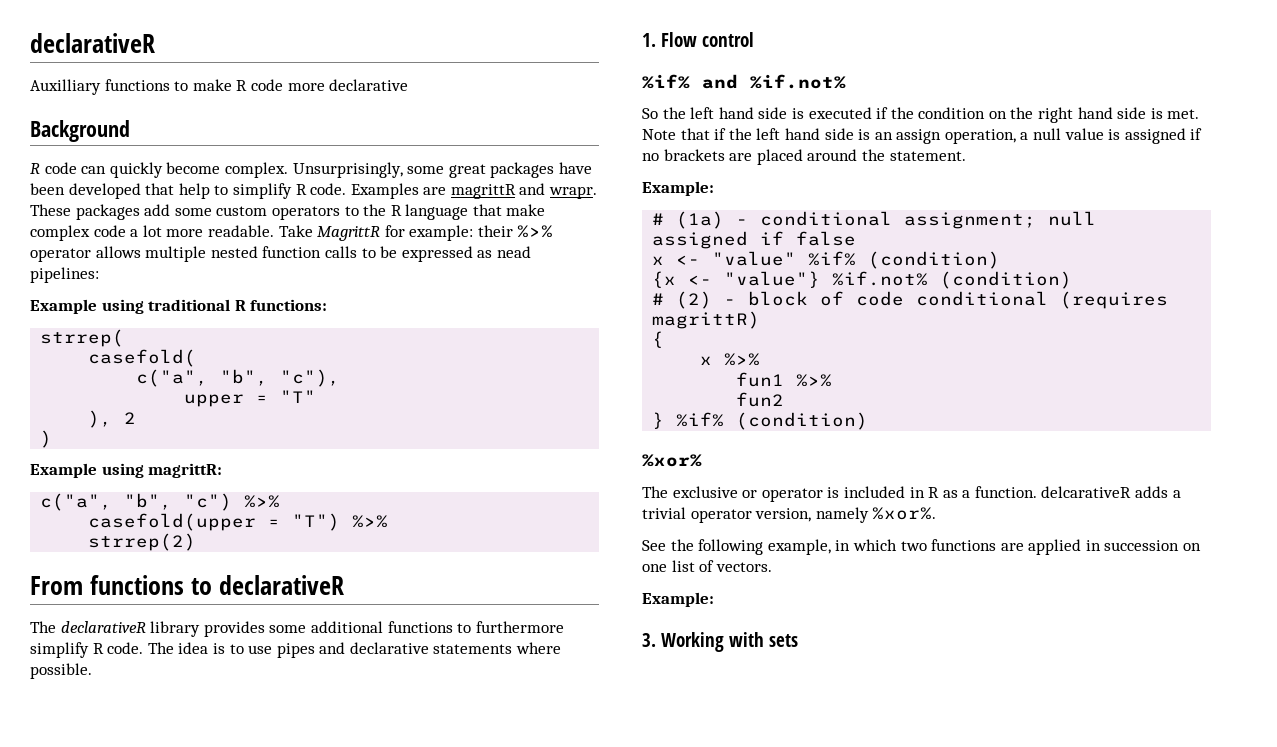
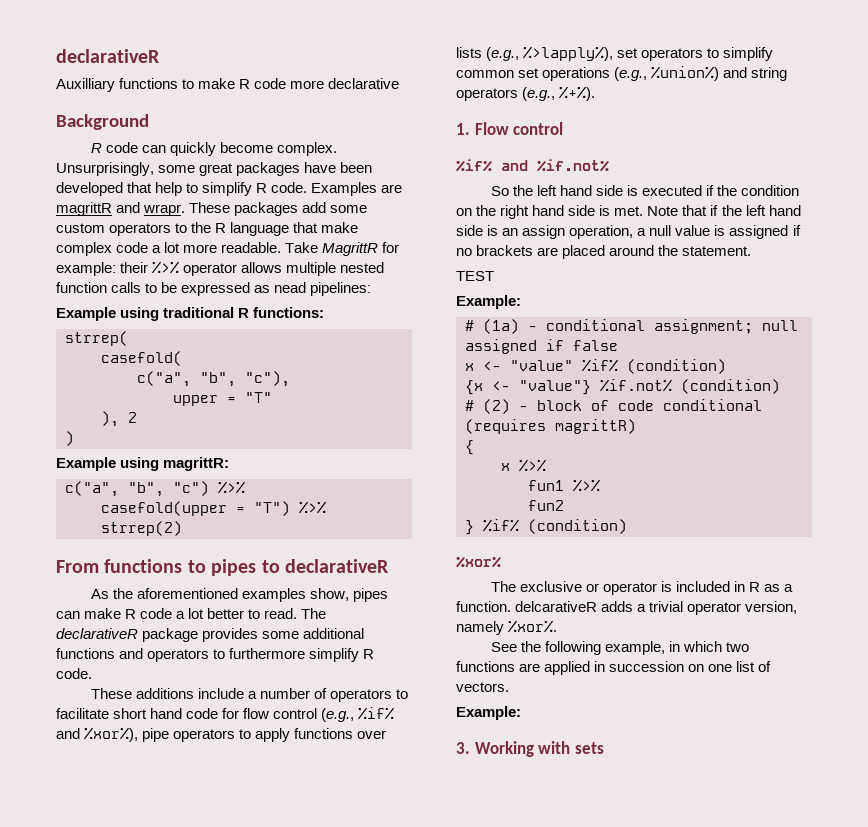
- From functions to declarativeR
- The declarativeR library provides some additional functions to furthermore simplify R code. The idea is to use pipes and declarative statements where possible.
+ From functions to pipes to declarativeR
+ As the aforementioned examples show, pipes can make R code a lot better to read. The declarativeR package provides some additional functions and operators to furthermore simplify R code.
+ These additions include a number of operators to facilitate short hand code for flow control (e.g., %if% and %xor%), pipe operators to apply functions over lists (e.g., %>lapply%), set operators to simplify common set operations (e.g., %union%) and string operators (e.g., %+%).
+ TEST

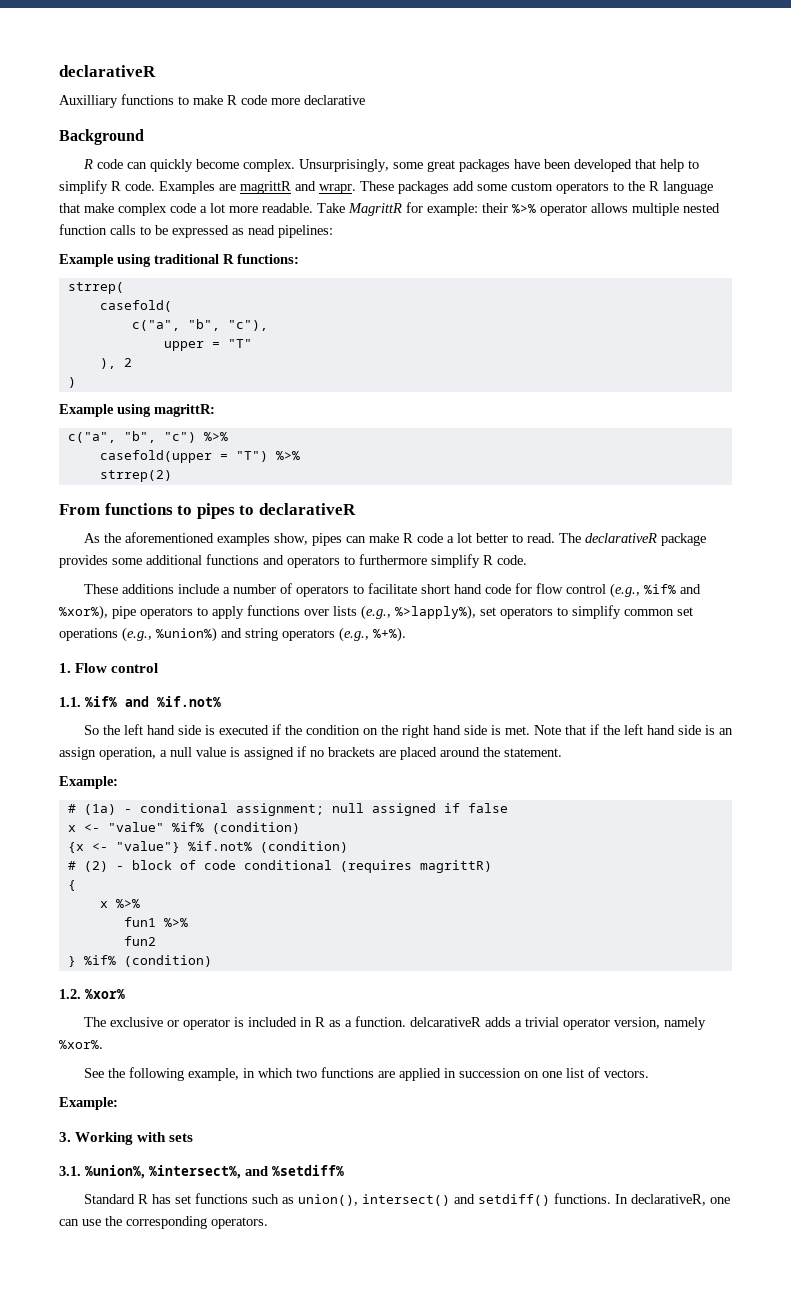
- %if% and %if.not%
+ 1.1. %if% and %if.not%
- TEST
- %xor%
+ 1.2. %xor%
+ 3.1. %union%, %intersect%, and %setdiff%
+ Standard R has set functions such as union(), intersect() and setdiff() functions. In declarativeR, one can use the corresponding operators.

